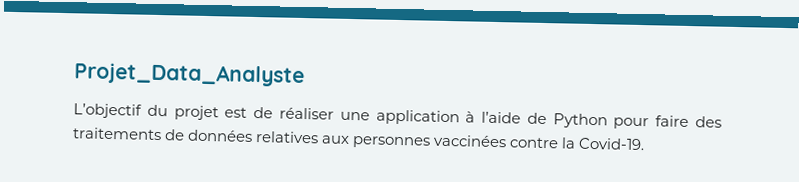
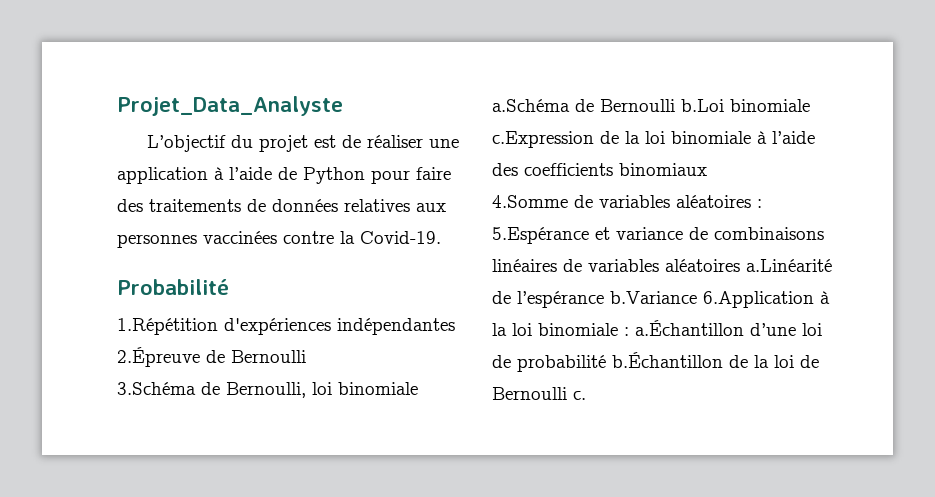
+ Probabilité
+ 1.Répétition d'expériences indépendantes 2.Épreuve de Bernoulli
+ 3.Schéma de Bernoulli, loi binomiale a.Schéma de Bernoulli b.Loi binomiale c.Expression de la loi binomiale à l’aide des coefficients binomiaux
+ 4.Somme de variables aléatoires : 5.Espérance et variance de combinaisons linéaires de variables aléatoires a.Linéarité de l’espérance b.Variance 6.Application à la loi binomiale : a.Échantillon d’une loi de probabilité b.Échantillon de la loi de Bernoulli c.

